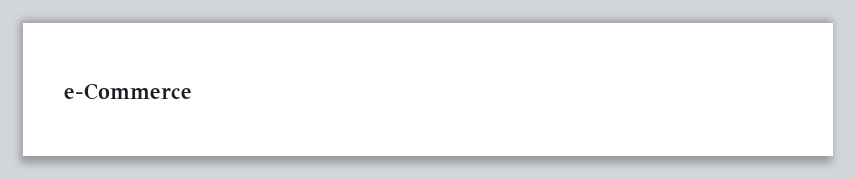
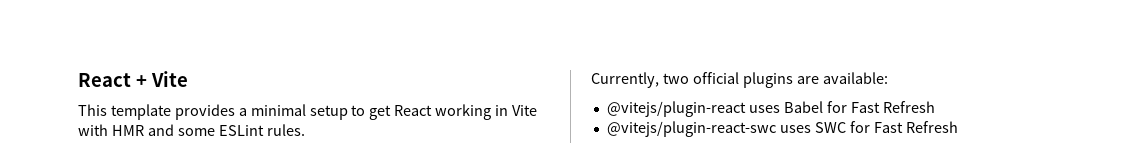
- e-Commerce
+ React + Vite
+ This template provides a minimal setup to get React working in Vite with HMR and some ESLint rules.
+ Currently, two official plugins are available:
+ @vitejs/plugin-react uses Babel for Fast Refresh
+ @vitejs/plugin-react-swc uses SWC for Fast Refresh

